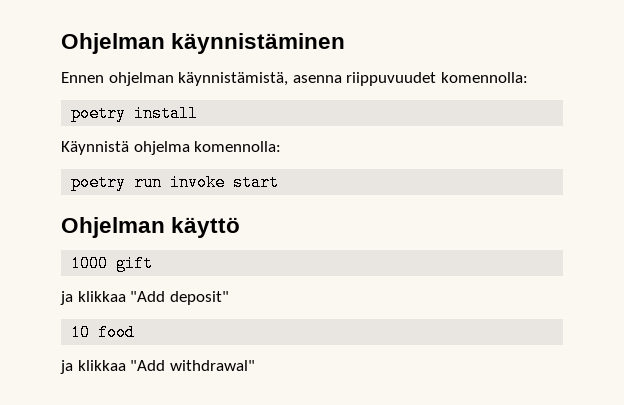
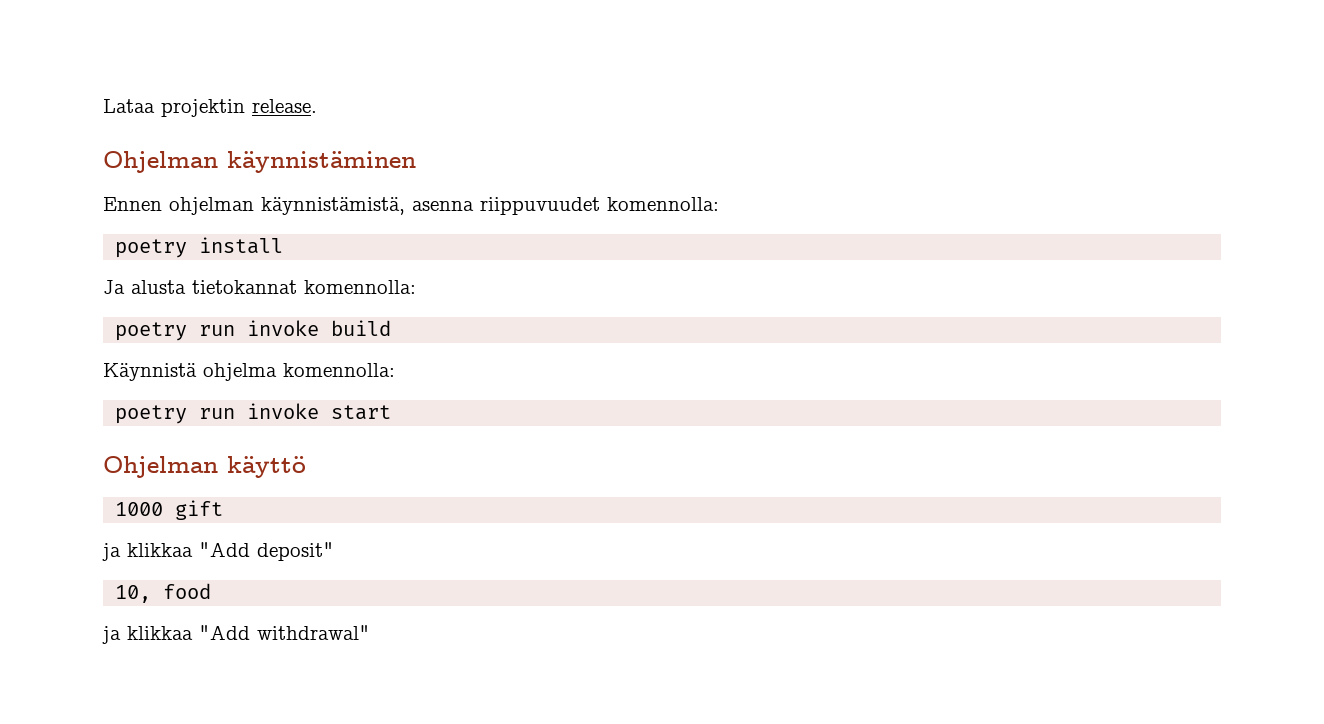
+ Lataa projektin release.
+ Ja alusta tietokannat komennolla:
+ poetry run invoke build
- 10 food
+ 10, food

